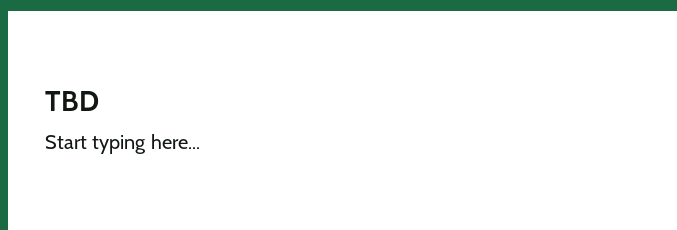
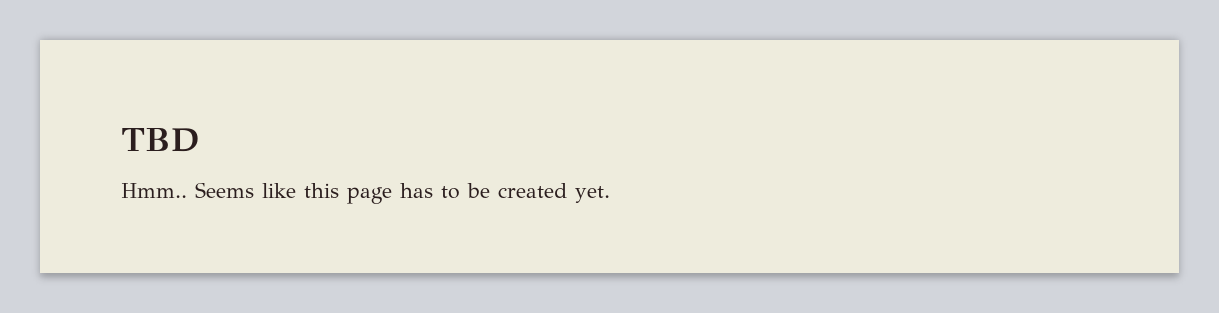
- Start typing here...
+ Hmm.. Seems like this page has to be created yet.

